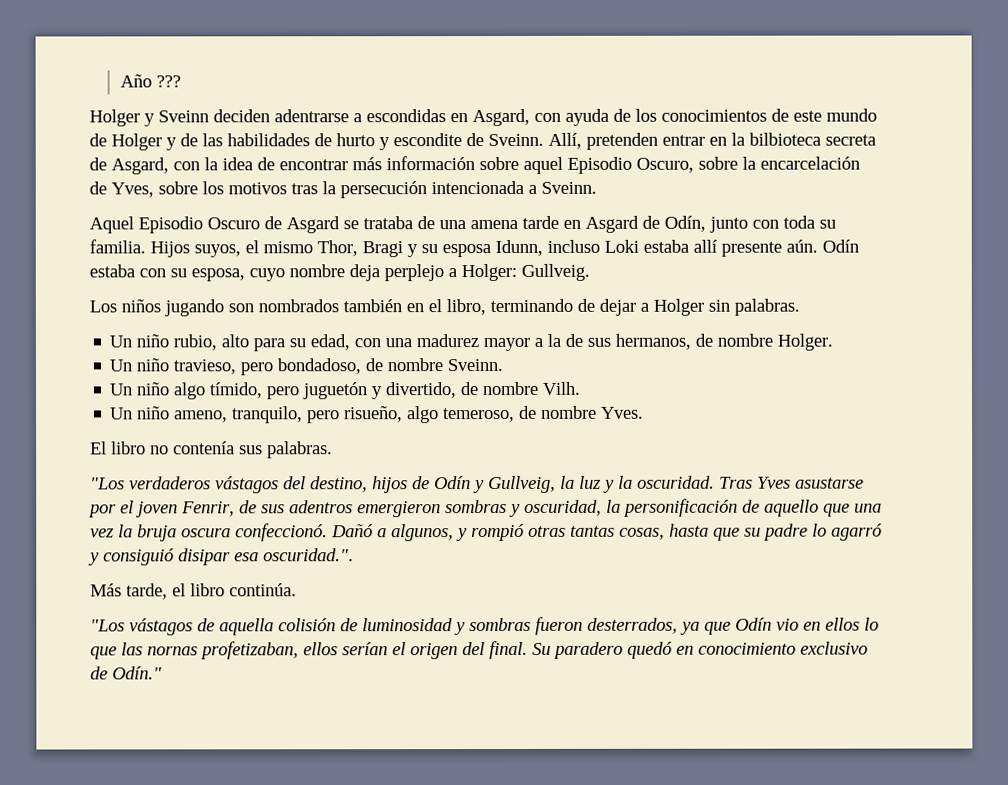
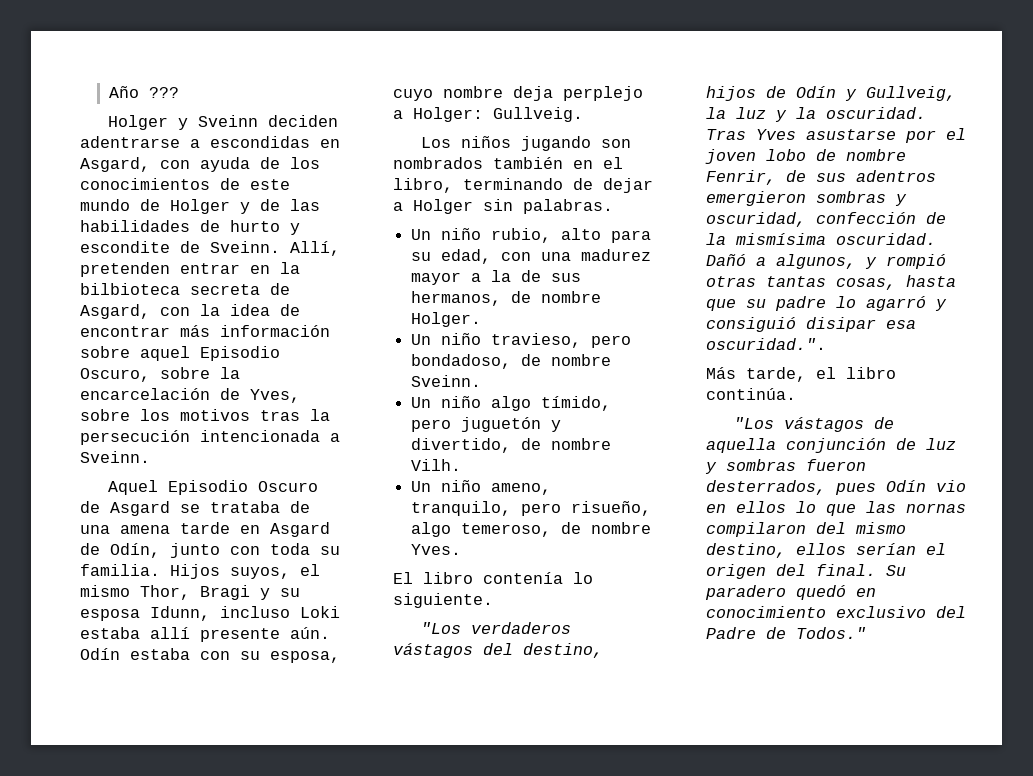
- El libro no contenía sus palabras.
+ El libro contenía lo siguiente.
- Tras Yves asustarse por el joven Fenrir, de sus adentros emergieron sombras y oscuridad, la personificación de aquello que una vez la bruja oscura confeccionó.
+ Tras Yves asustarse por el joven lobo de nombre Fenrir, de sus adentros emergieron sombras y oscuridad, confección de la mismísima oscuridad.
- "Los vástagos de aquella colisión de luminosidad y sombras fueron desterrados, ya que Odín vio en ellos lo que las nornas profetizaban, ellos serían el origen del final.
+ "Los vástagos de aquella conjunción de luz y sombras fueron desterrados, pues Odín vio en ellos lo que las nornas compilaron del mismo destino, ellos serían el origen del final.
- Su paradero quedó en conocimiento exclusivo de Odín."
+ Su paradero quedó en conocimiento exclusivo del Padre de Todos."

